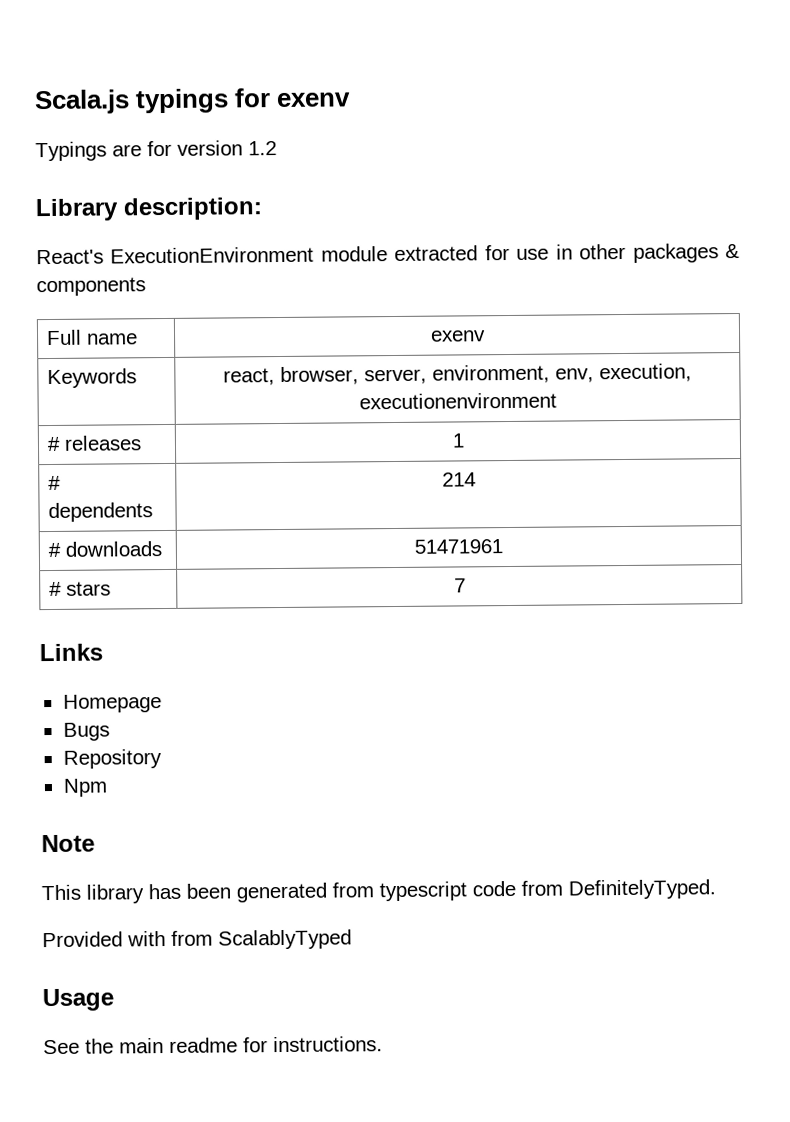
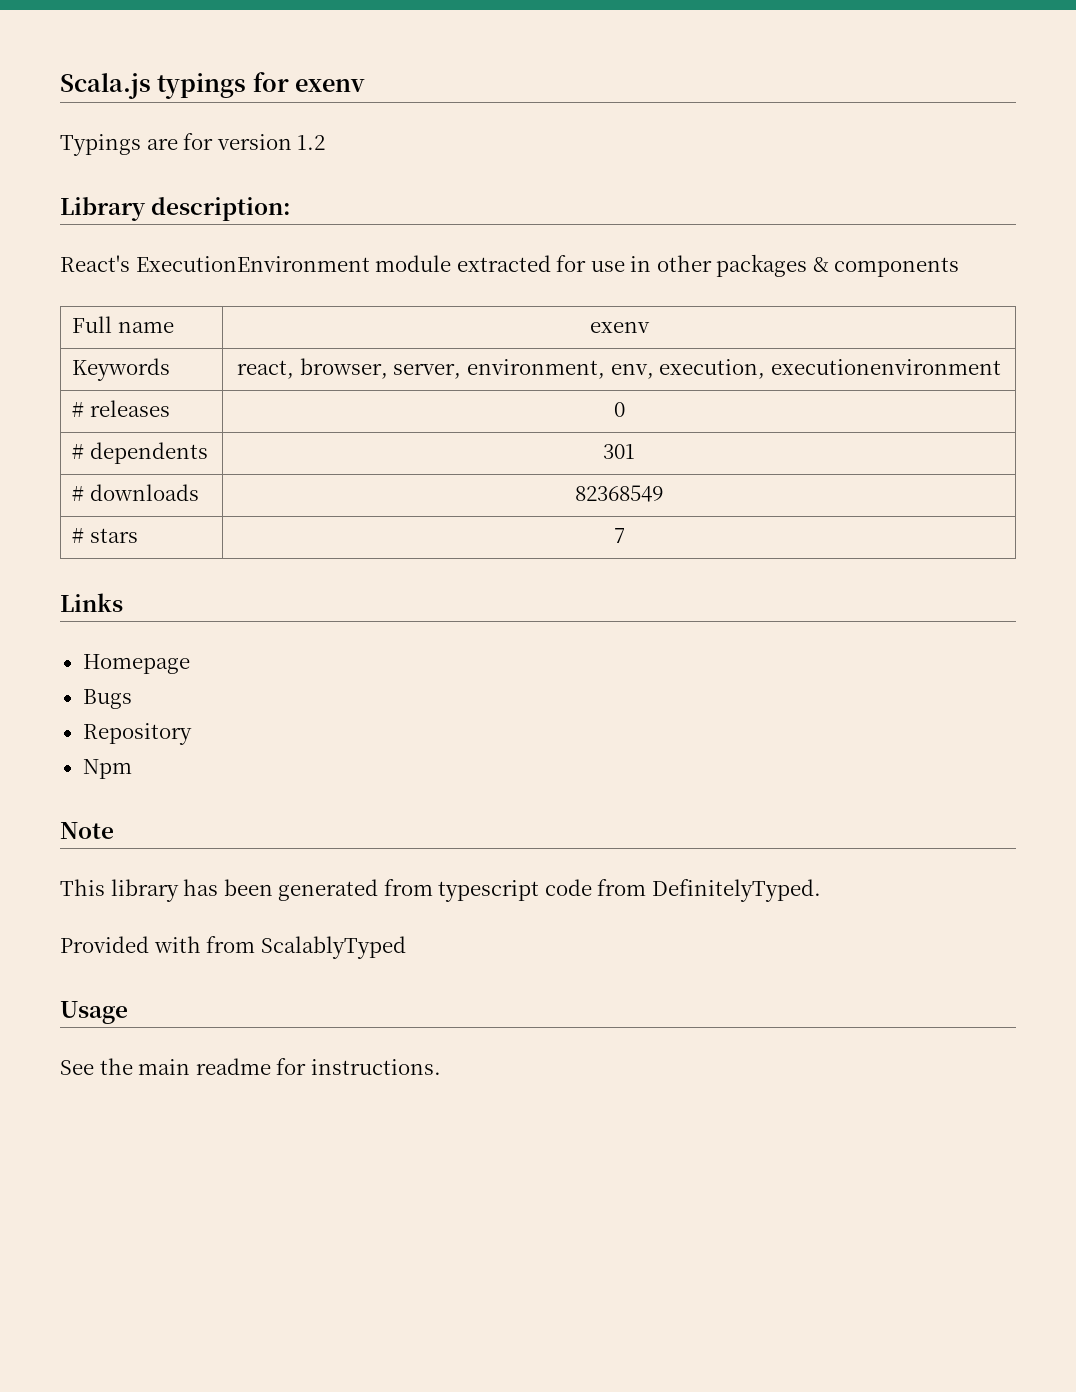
- # releases | 1
+ # releases | 0
- # dependents | 214
+ # dependents | 301
- # downloads | 51471961
+ # downloads | 82368549

